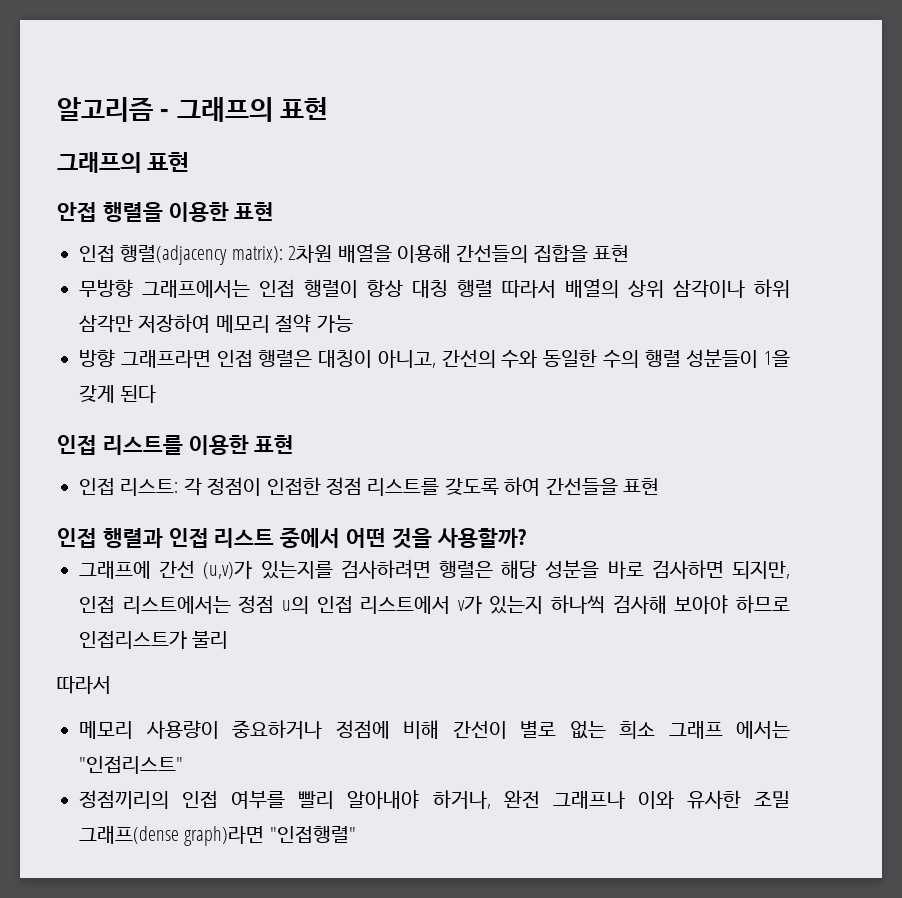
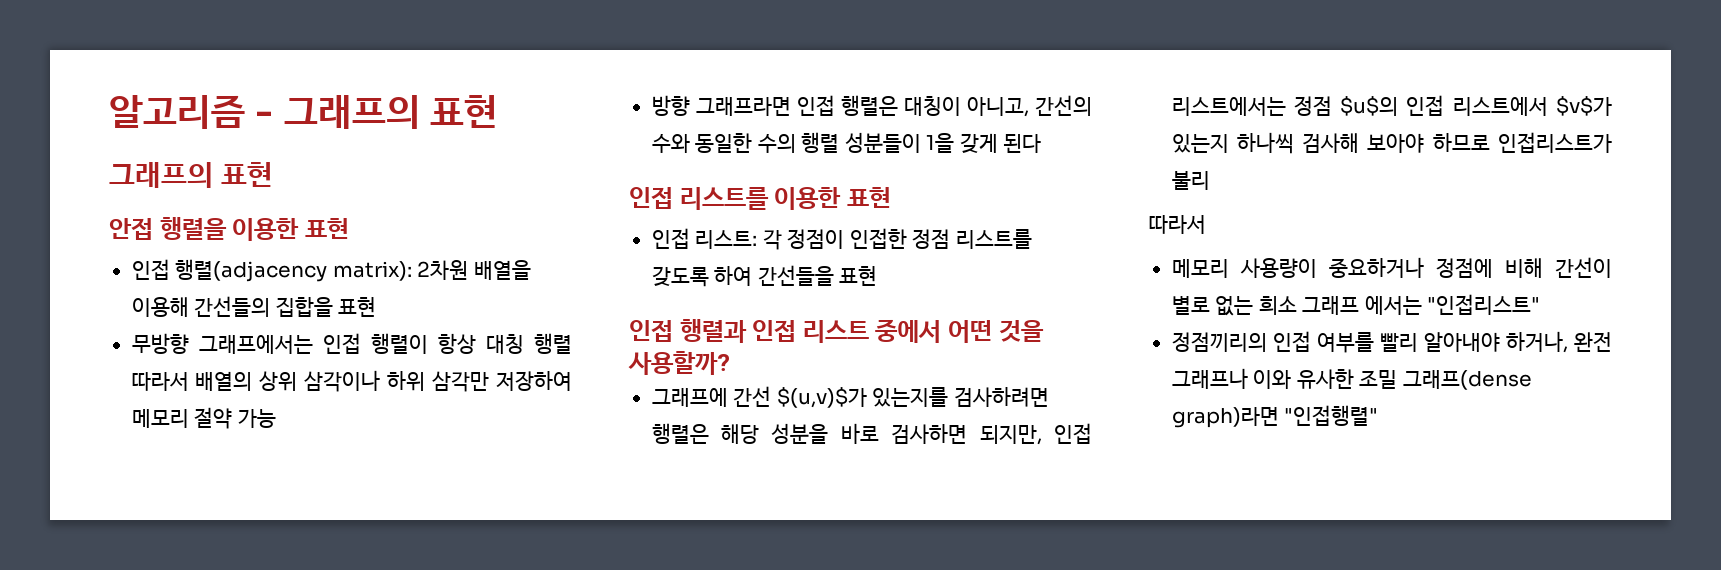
- 그래프에 간선 (u,v)가 있는지를 검사하려면 행렬은 해당 성분을 바로 검사하면 되지만, 인접 리스트에서는 정점 u의 인접 리스트에서 v가 있는지 하나씩 검사해 보아야 하므로 인접리스트가 불리
+ 그래프에 간선 $(u,v)$가 있는지를 검사하려면 행렬은 해당 성분을 바로 검사하면 되지만, 인접 리스트에서는 정점 $u$의 인접 리스트에서 $v$가 있는지 하나씩 검사해 보아야 하므로 인접리스트가 불리

